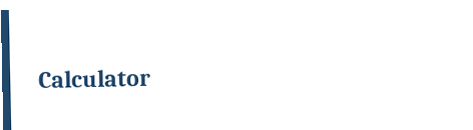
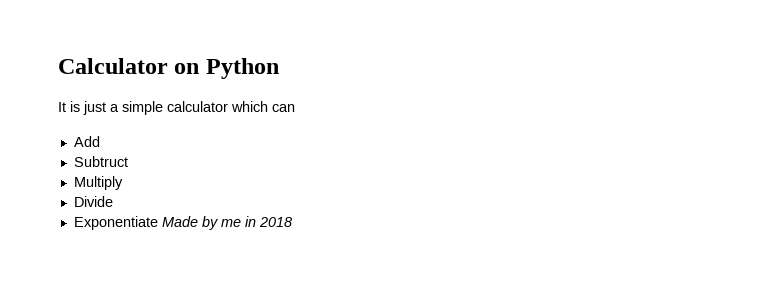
- Calculator
+ Calculator on Python
+ It is just a simple calculator which can
+ Add
+ Subtruct
+ Multiply
+ Divide
+ Exponentiate Made by me in 2018

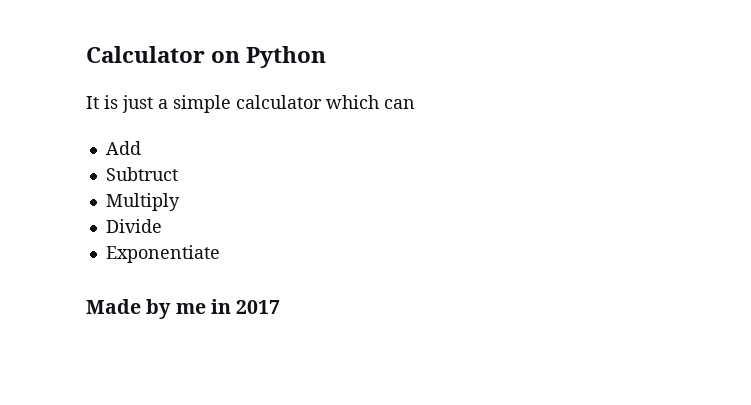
- Exponentiate Made by me in 2018
+ Exponentiate
+ Made by me in 2017

